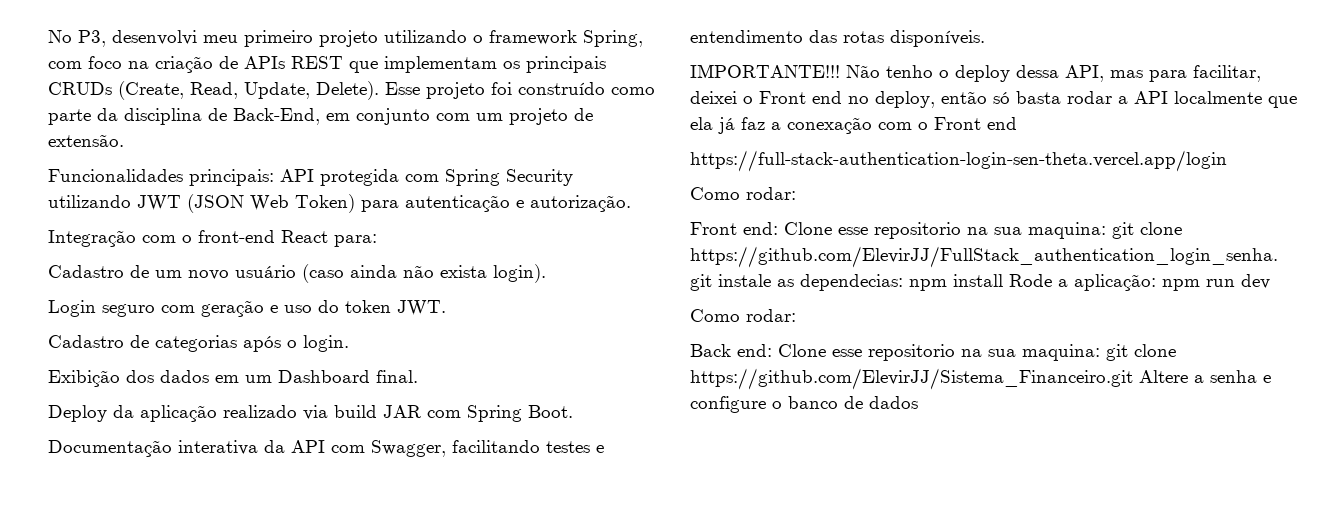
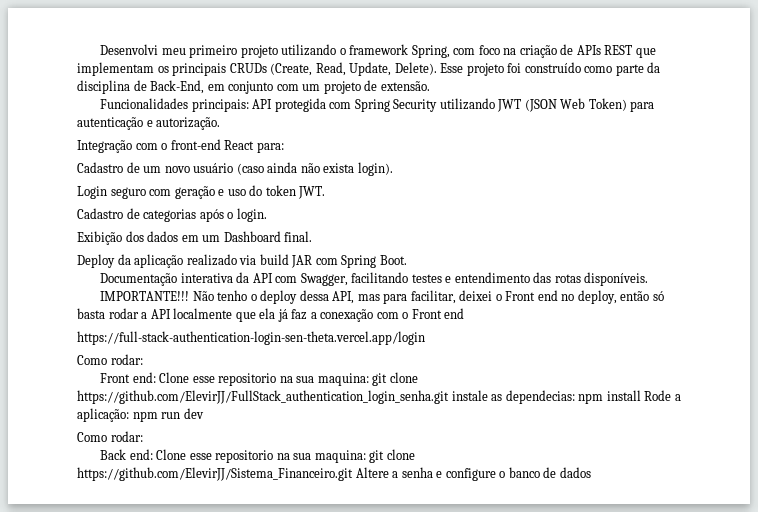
- No P3, desenvolvi meu primeiro projeto utilizando o framework Spring, com foco na criação de APIs REST que implementam os principais CRUDs (Create, Read, Update, Delete).
+ Desenvolvi meu primeiro projeto utilizando o framework Spring, com foco na criação de APIs REST que implementam os principais CRUDs (Create, Read, Update, Delete).

